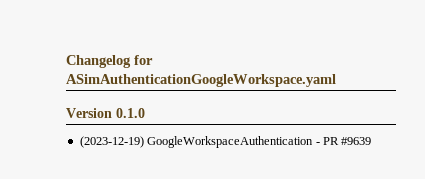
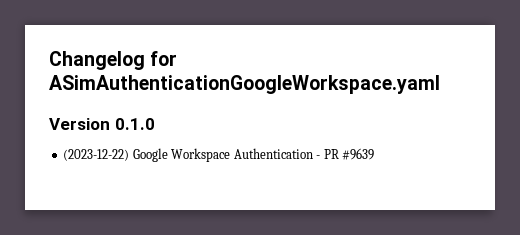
- (2023-12-19) GoogleWorkspaceAuthentication - PR #9639
+ (2023-12-22) Google Workspace Authentication - PR #9639

